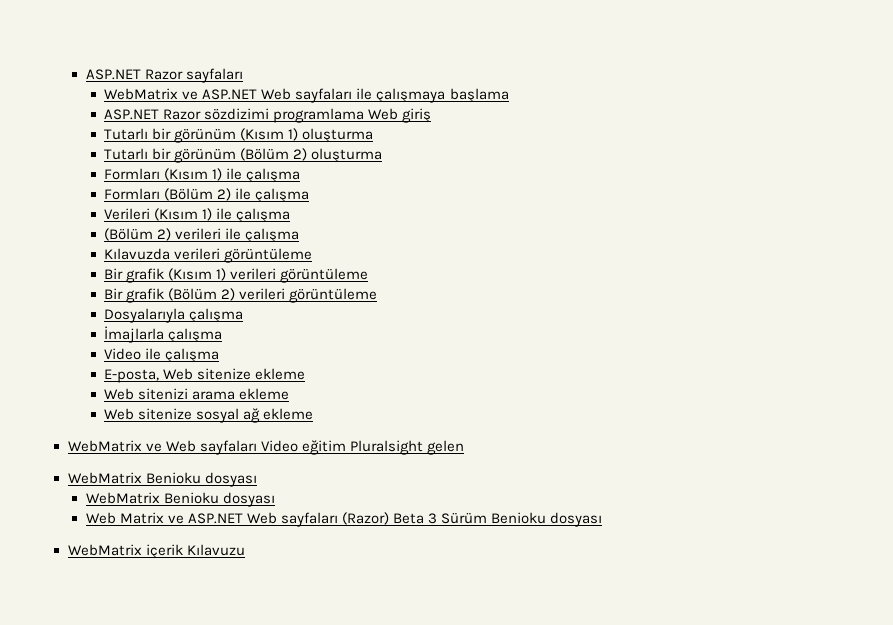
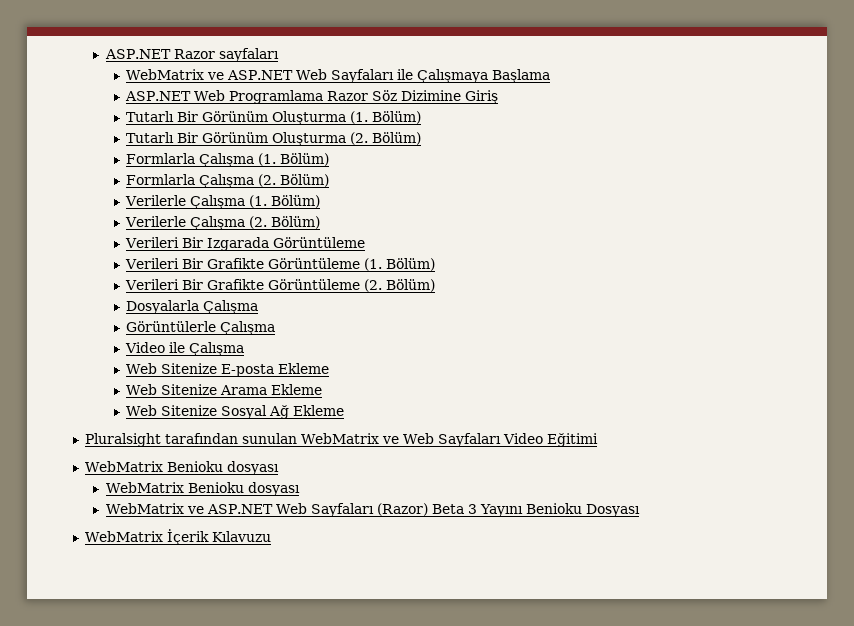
- WebMatrix ve ASP.NET Web sayfaları ile çalışmaya başlama
- ASP.NET Razor sözdizimi programlama Web giriş
- Tutarlı bir görünüm (Kısım 1) oluşturma
- Tutarlı bir görünüm (Bölüm 2) oluşturma
- Formları (Kısım 1) ile çalışma
- Formları (Bölüm 2) ile çalışma
- Verileri (Kısım 1) ile çalışma
- (Bölüm 2) verileri ile çalışma
- Kılavuzda verileri görüntüleme
- Bir grafik (Kısım 1) verileri görüntüleme
- Bir grafik (Bölüm 2) verileri görüntüleme
- Dosyalarıyla çalışma
- İmajlarla çalışma
- Video ile çalışma
- E-posta, Web sitenize ekleme
- Web sitenizi arama ekleme
- Web sitenize sosyal ağ ekleme
- WebMatrix ve Web sayfaları Video eğitim Pluralsight gelen
+ WebMatrix ve ASP.NET Web Sayfaları ile Çalışmaya Başlama
+ ASP.NET Web Programlama Razor Söz Dizimine Giriş
+ Tutarlı Bir Görünüm Oluşturma (1. Bölüm)
+ Tutarlı Bir Görünüm Oluşturma (2. Bölüm)
+ Formlarla Çalışma (1. Bölüm)
+ Formlarla Çalışma (2. Bölüm)
+ Verilerle Çalışma (1. Bölüm)
+ Verilerle Çalışma (2. Bölüm)
+ Verileri Bir Izgarada Görüntüleme
+ Verileri Bir Grafikte Görüntüleme (1. Bölüm)
+ Verileri Bir Grafikte Görüntüleme (2. Bölüm)
+ Dosyalarla Çalışma
+ Görüntülerle Çalışma
+ Video ile Çalışma
+ Web Sitenize E-posta Ekleme
+ Web Sitenize Arama Ekleme
+ Web Sitenize Sosyal Ağ Ekleme
+ Pluralsight tarafından sunulan WebMatrix ve Web Sayfaları Video Eğitimi
- Web Matrix ve ASP.NET Web sayfaları (Razor) Beta 3 Sürüm Benioku dosyası
- WebMatrix içerik Kılavuzu
+ WebMatrix ve ASP.NET Web Sayfaları (Razor) Beta 3 Yayını Benioku Dosyası
+ WebMatrix İçerik Kılavuzu

